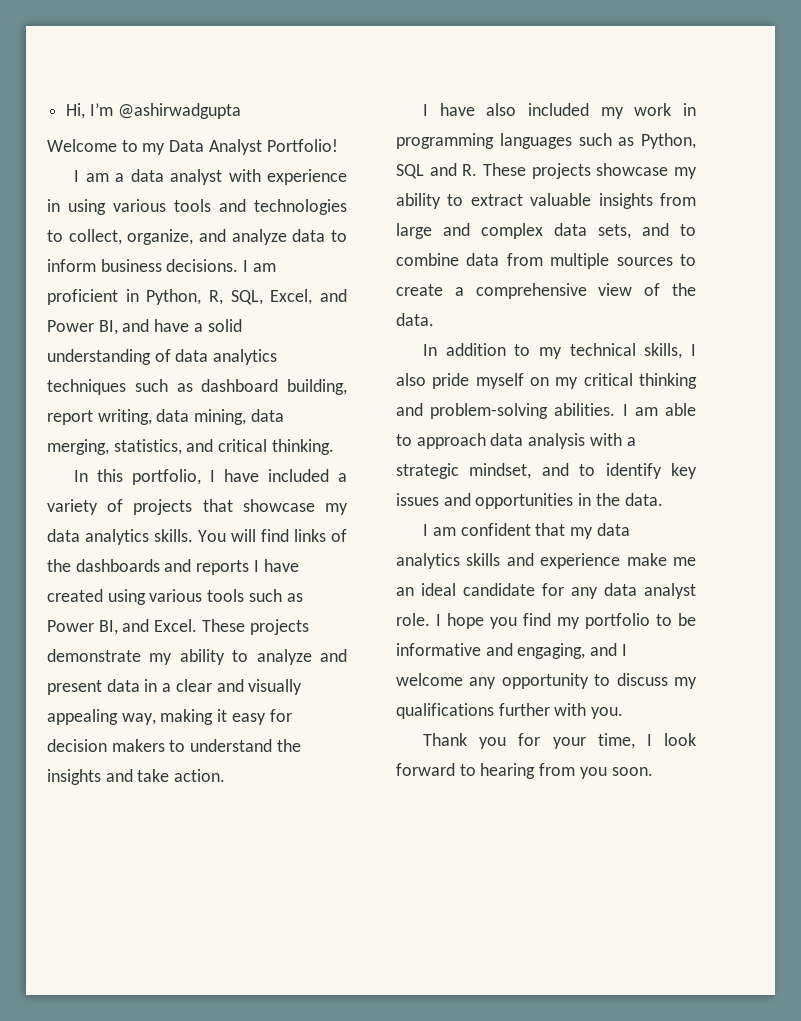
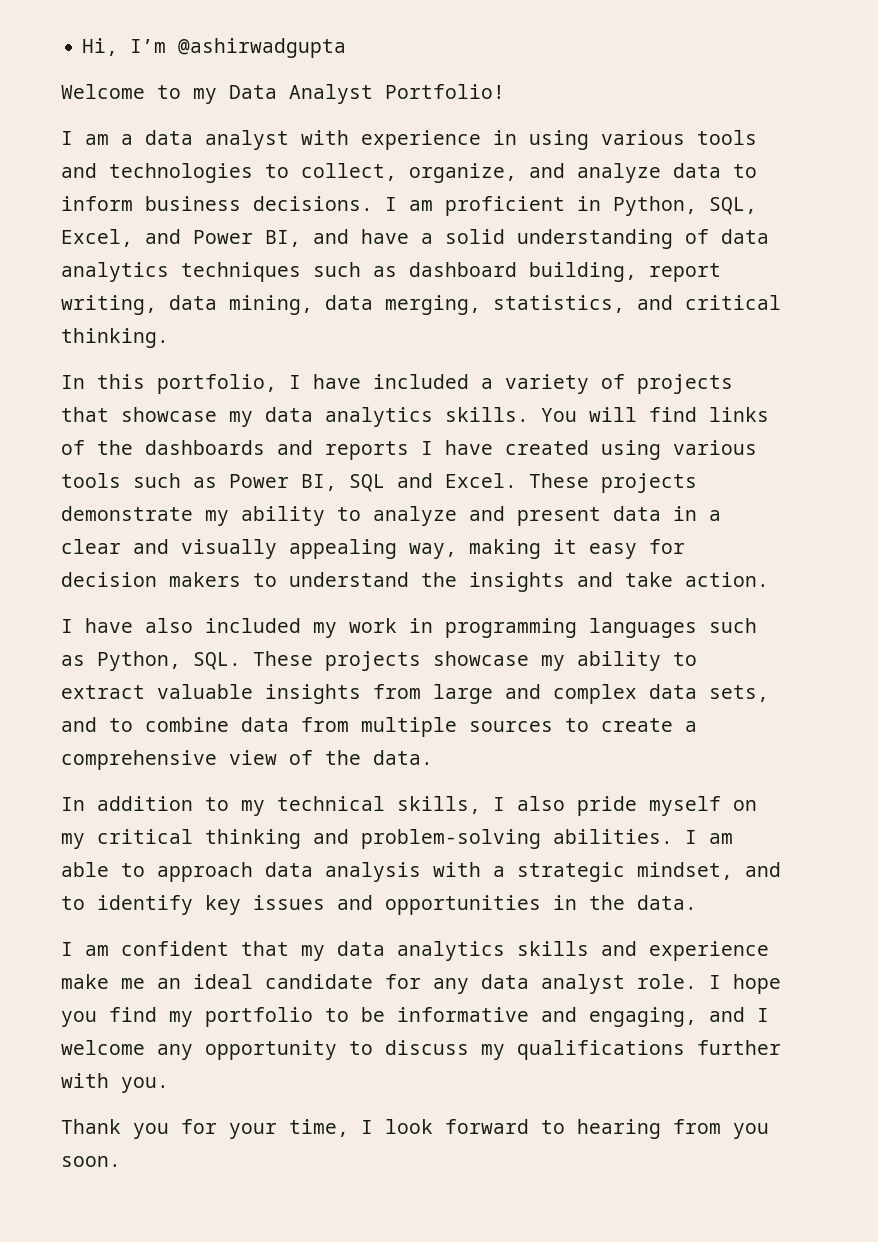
- I am proficient in Python, R, SQL, Excel, and Power BI, and have a solid understanding of data analytics techniques such as dashboard building, report writing, data mining, data merging, statistics, and critical thinking.
+ I am proficient in Python, SQL, Excel, and Power BI, and have a solid understanding of data analytics techniques such as dashboard building, report writing, data mining, data merging, statistics, and critical thinking.
- You will find links of the dashboards and reports I have created using various tools such as Power BI, and Excel.
+ You will find links of the dashboards and reports I have created using various tools such as Power BI, SQL and Excel.
- I have also included my work in programming languages such as Python, SQL and R. These projects showcase my ability to extract valuable insights from large and complex data sets, and to combine data from multiple sources to create a comprehensive view of the data.
+ I have also included my work in programming languages such as Python, SQL. These projects showcase my ability to extract valuable insights from large and complex data sets, and to combine data from multiple sources to create a comprehensive view of the data.

